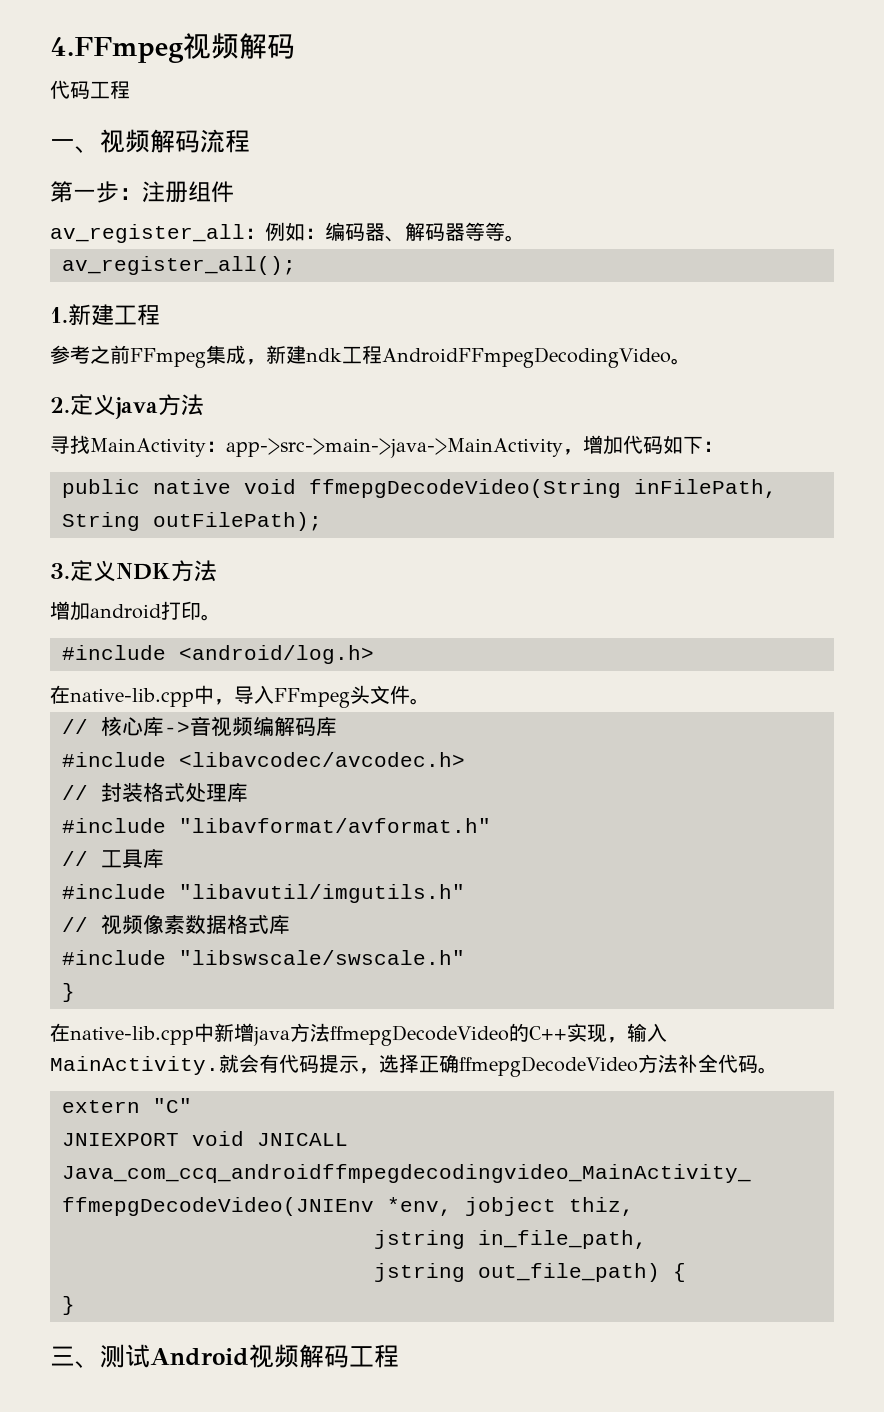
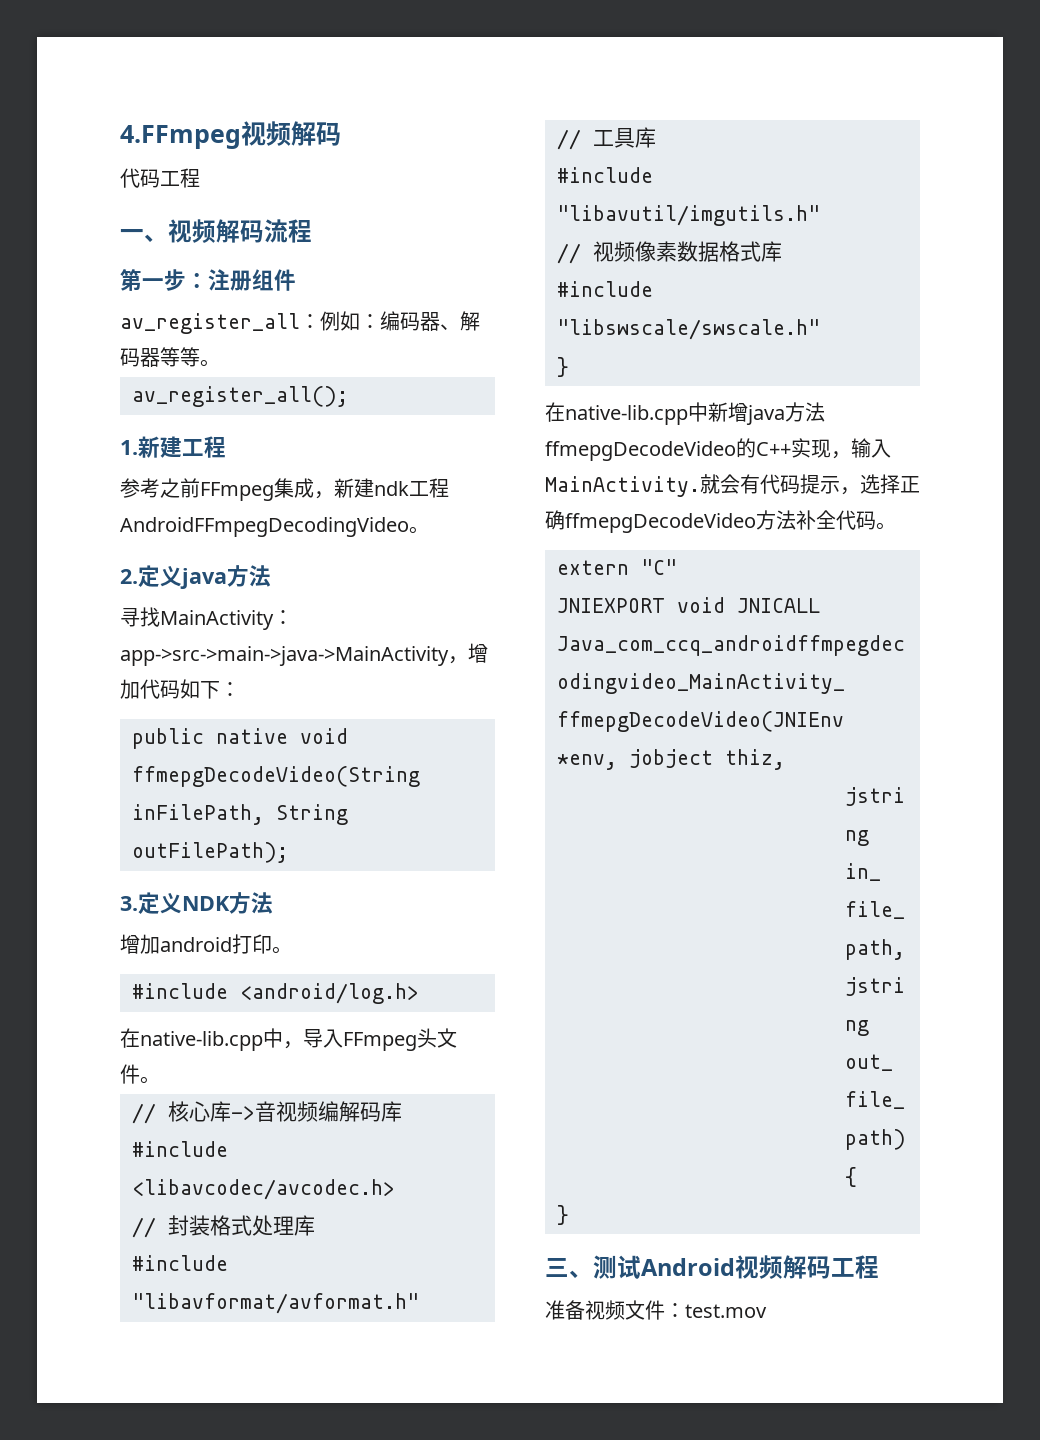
+ 准备视频文件：test.mov

